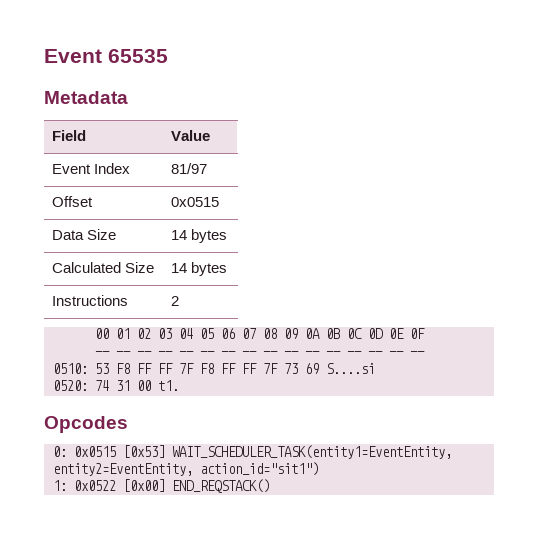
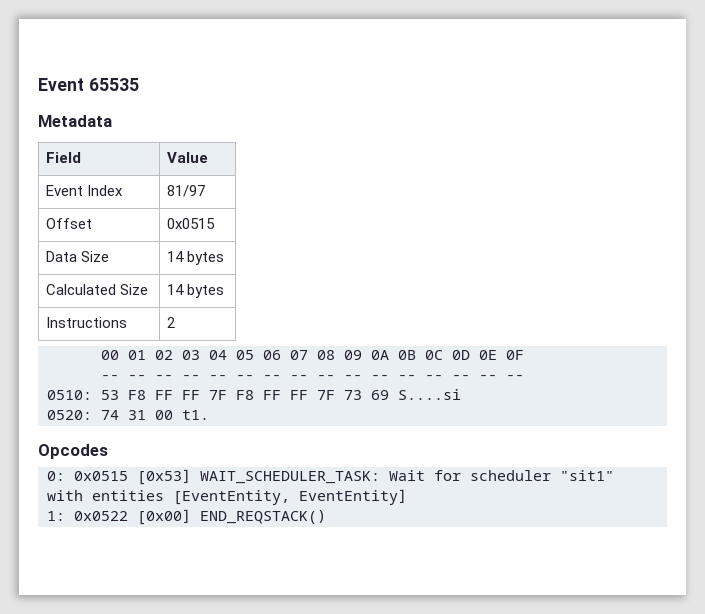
- 0: 0x0515 [0x53] WAIT_SCHEDULER_TASK(entity1=EventEntity, entity2=EventEntity, action_id="sit1")
+ 0: 0x0515 [0x53] WAIT_SCHEDULER_TASK: Wait for scheduler "sit1" with entities [EventEntity, EventEntity]

